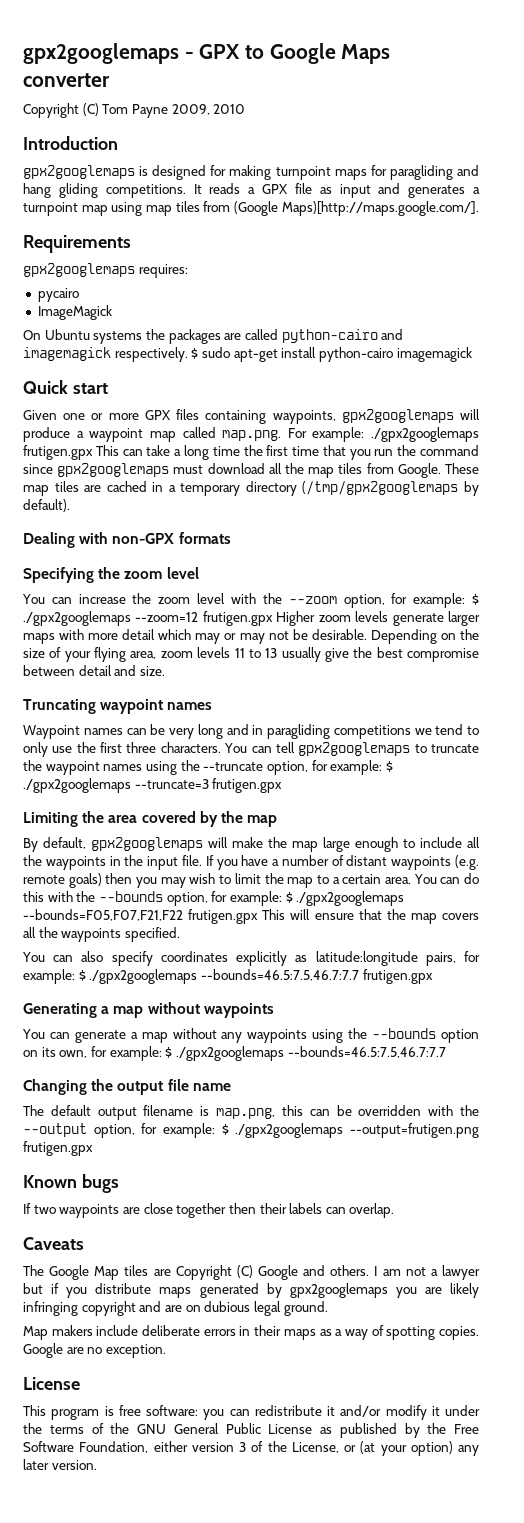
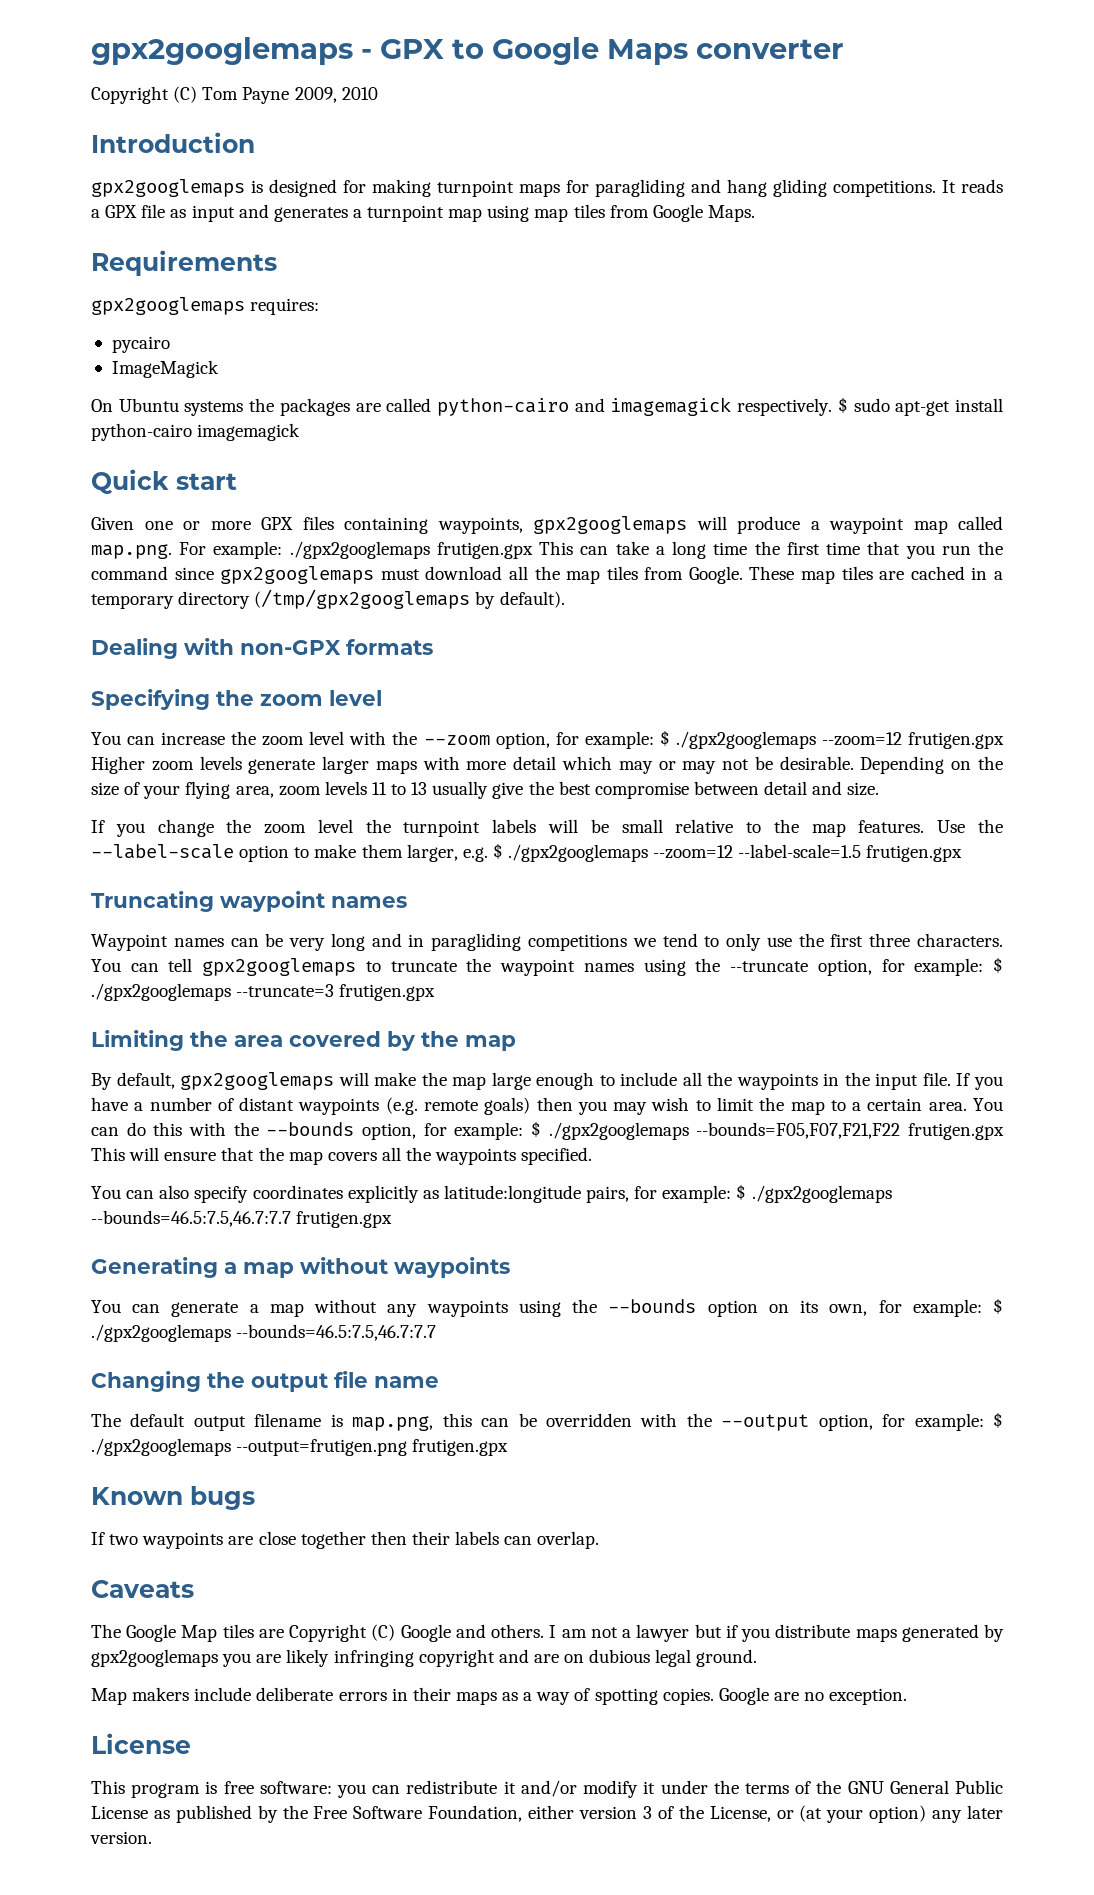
- It reads a GPX file as input and generates a turnpoint map using map tiles from (Google Maps)[http://maps.google.com/].
+ It reads a GPX file as input and generates a turnpoint map using map tiles from Google Maps.
+ If you change the zoom level the turnpoint labels will be small relative to the map features. Use the --label-scale option to make them larger, e.g. $ ./gpx2googlemaps --zoom=12 --label-scale=1.5 frutigen.gpx

